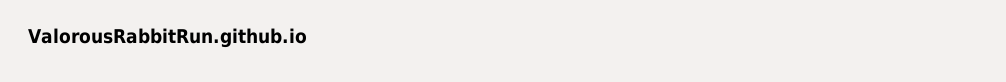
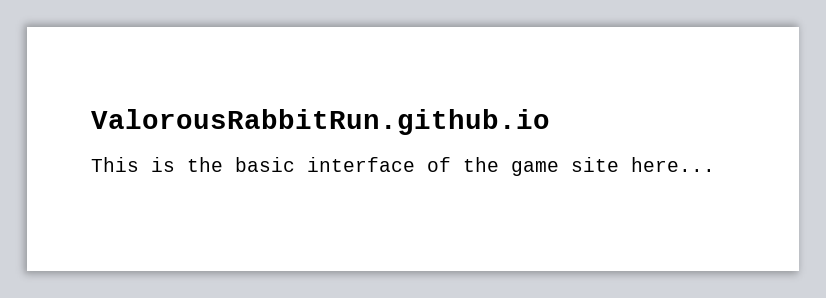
+ This is the basic interface of the game site here...

